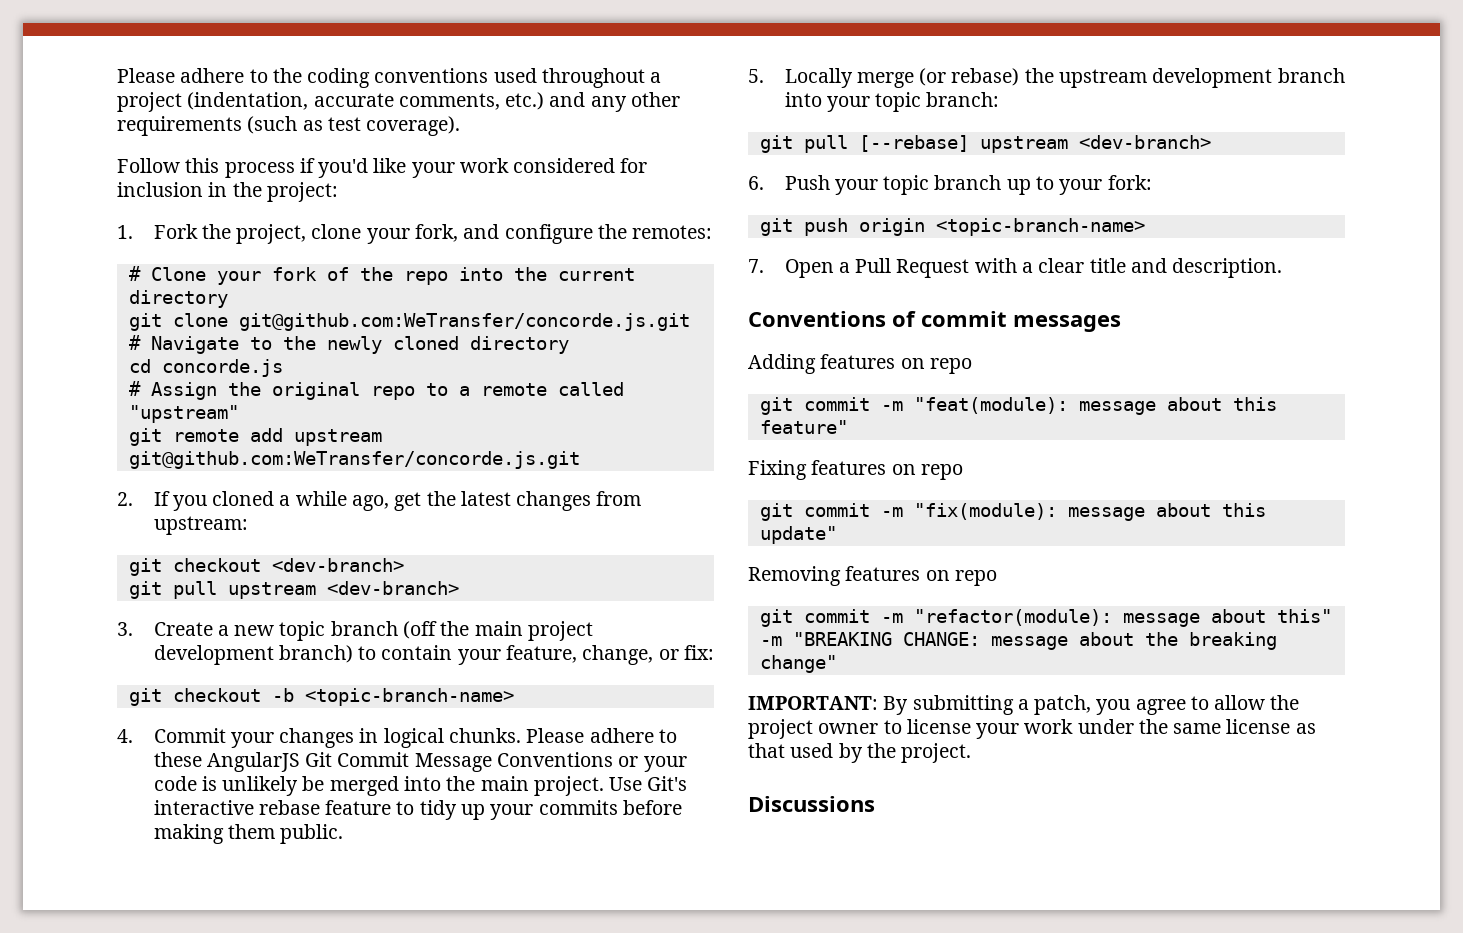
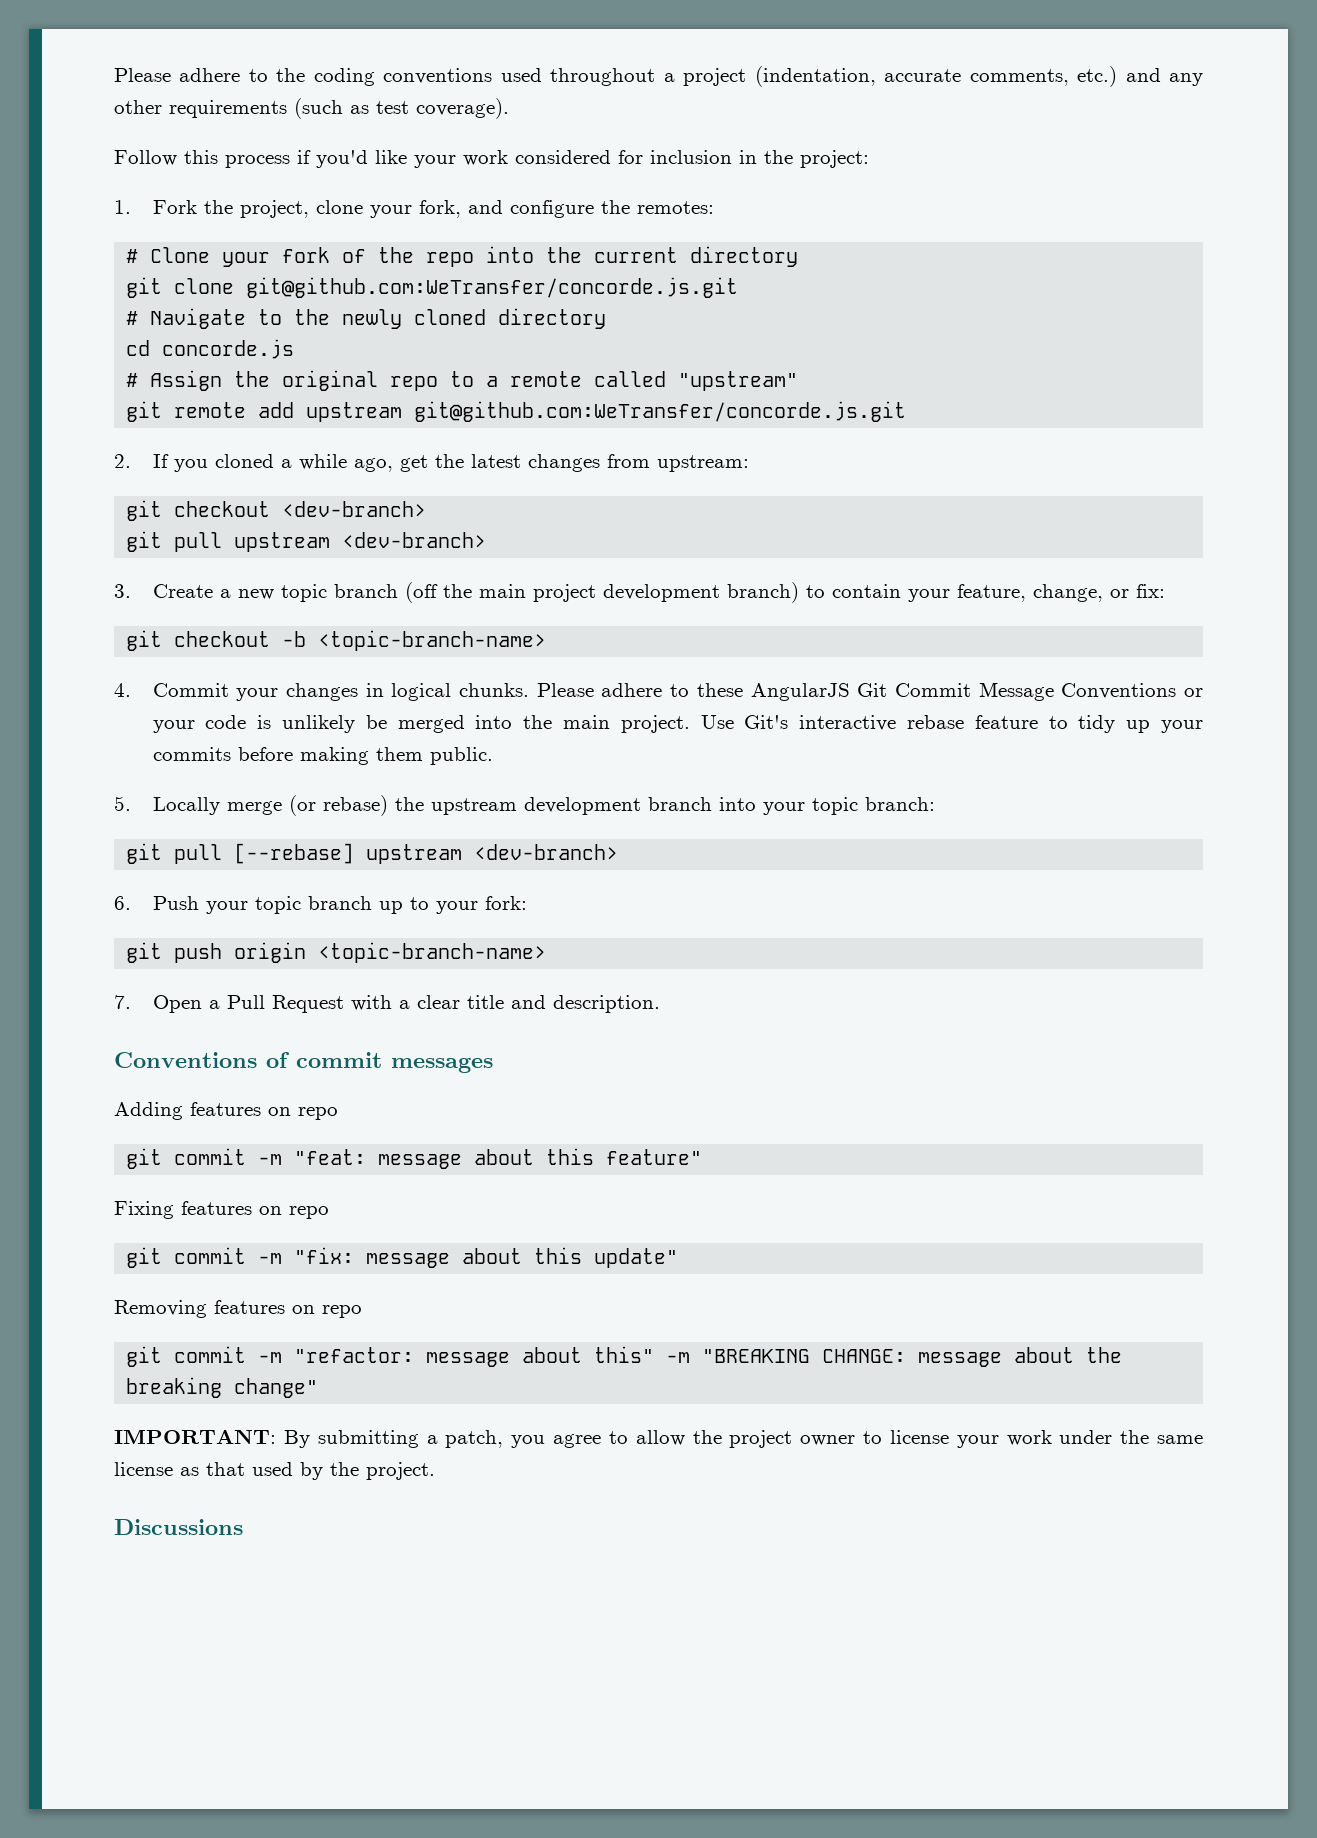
- git commit -m "feat(module): message about this feature"
+ git commit -m "feat: message about this feature"
- git commit -m "fix(module): message about this update"
+ git commit -m "fix: message about this update"
- git commit -m "refactor(module): message about this" -m "BREAKING CHANGE: message about the breaking change"
+ git commit -m "refactor: message about this" -m "BREAKING CHANGE: message about the breaking change"

